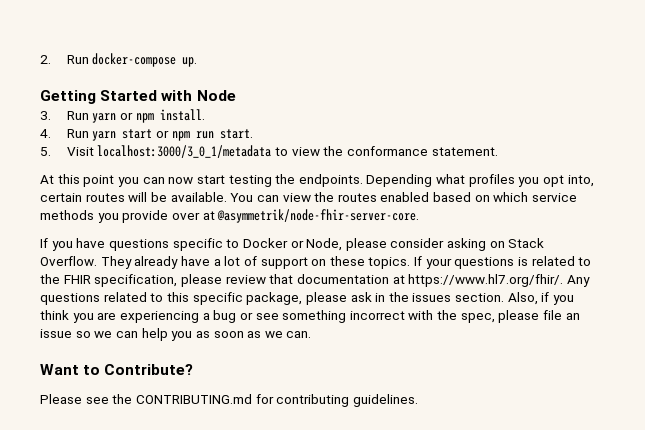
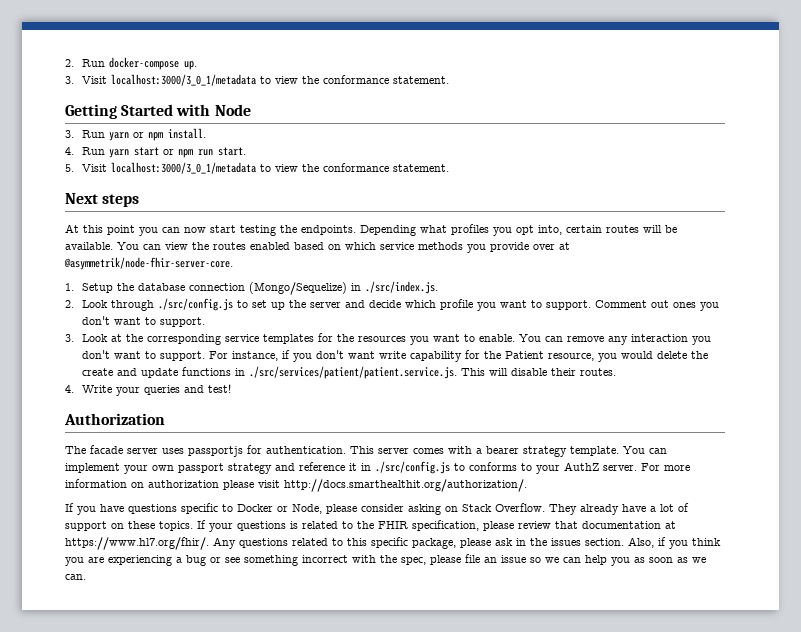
+ 3. Visit localhost:3000/3_0_1/metadata to view the conformance statement.
+ Next steps
+ 1. Setup the database connection (Mongo/Sequelize) in ./src/index.js.
+ 2. Look through ./src/config.js to set up the server and decide which profile you want to support. Comment out ones you don't want to support.
+ 3. Look at the corresponding service templates for the resources you want to enable. You can remove any interaction you don't want to support. For instance, if you don't want write capability for the Patient resource, you would delete the create and update functions in ./src/services/patient/patient.service.js. This will disable their routes.
+ 4. Write your queries and test!
+ Authorization
+ The facade server uses passportjs for authentication. This server comes with a bearer strategy template. You can implement your own passport strategy and reference it in ./src/config.js to conforms to your AuthZ server. For more information on authorization please visit http://docs.smarthealthit.org/authorization/.
- Want to Contribute?
- Please see the CONTRIBUTING.md for contributing guidelines.

